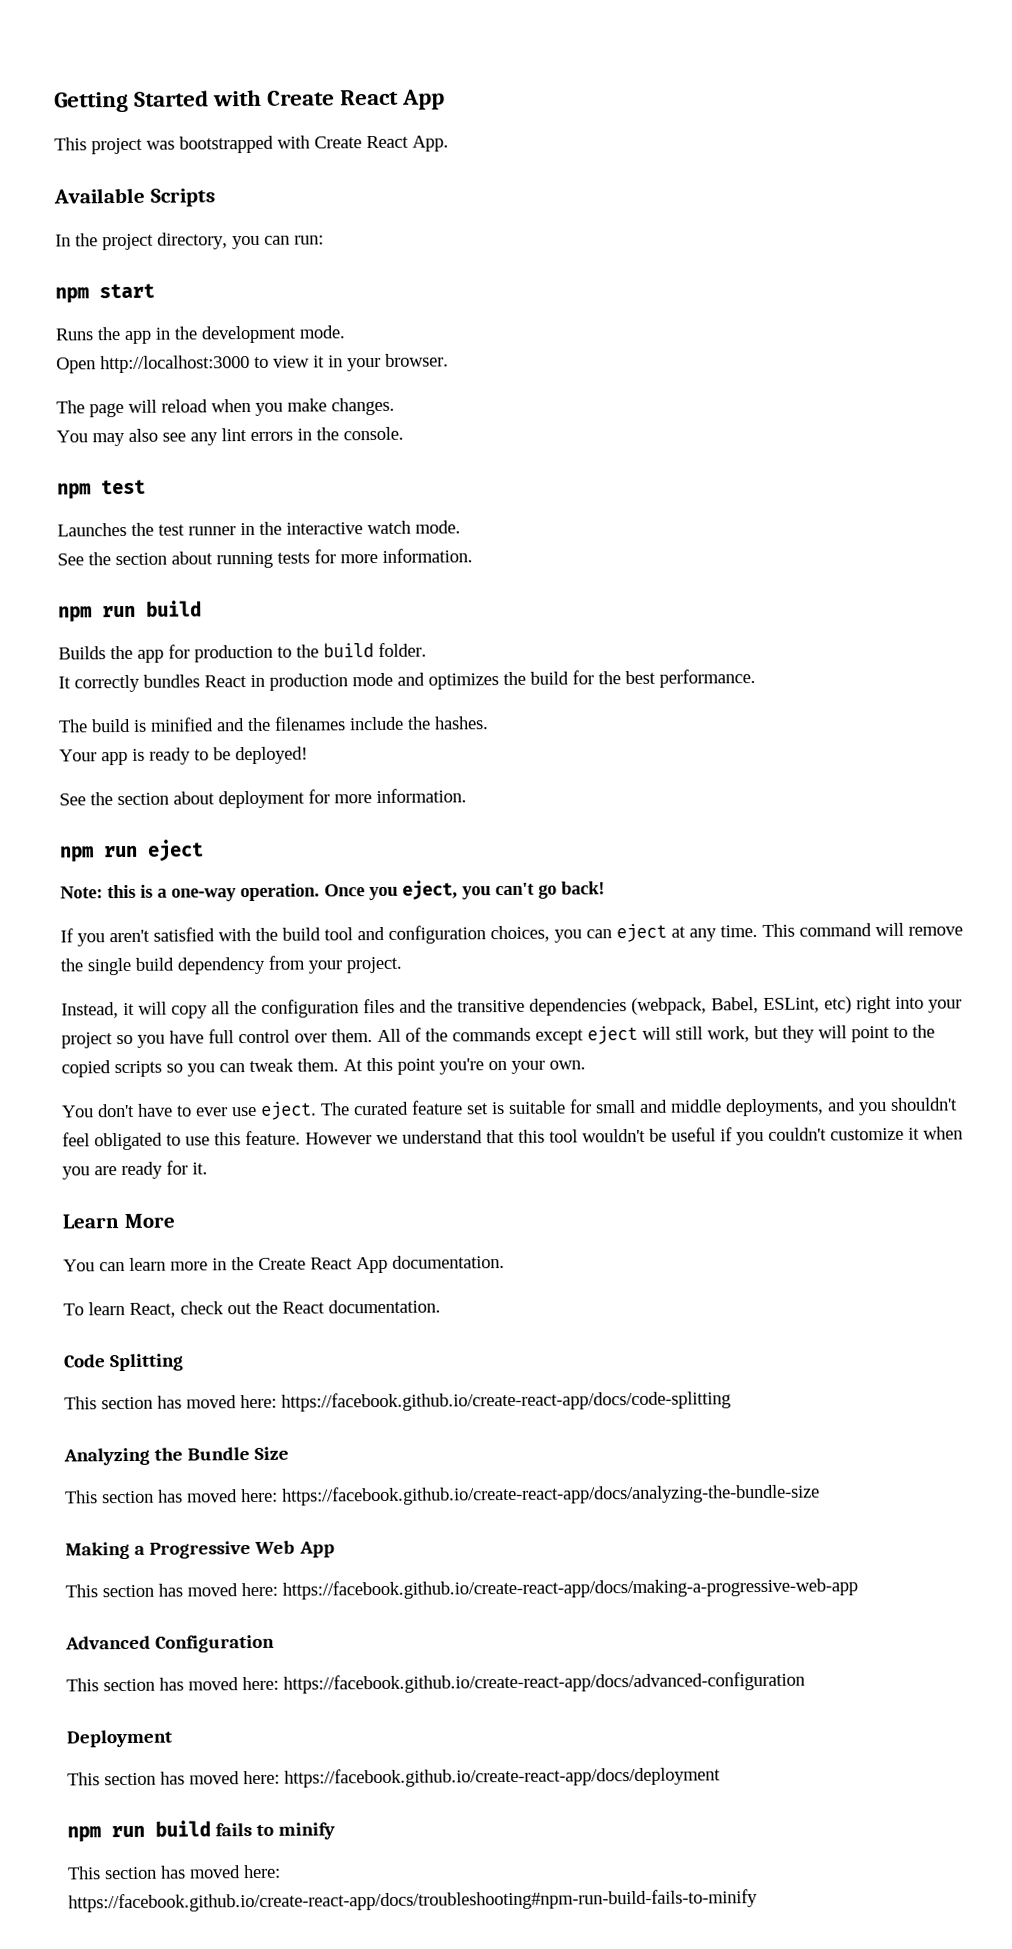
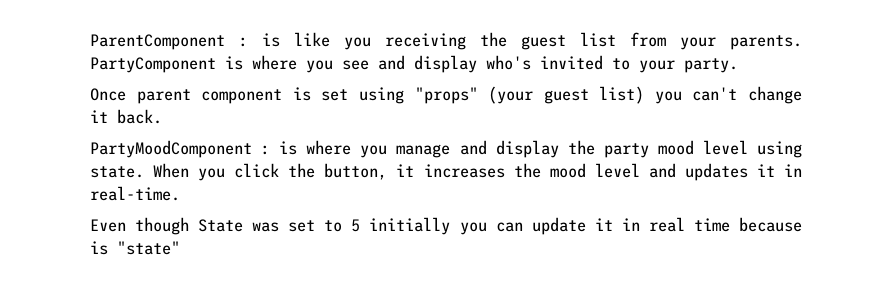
- Getting Started with Create React App
- This project was bootstrapped with Create React App.
- Available Scripts
- In the project directory, you can run:
- npm start
- Runs the app in the development mode.
- Open http://localhost:3000 to view it in your browser.
- The page will reload when you make changes.
- You may also see any lint errors in the console.
- npm test
- Launches the test runner in the interactive watch mode.
- See the section about running tests for more information.
- npm run build
- Builds the app for production to the build folder.
- It correctly bundles React in production mode and optimizes the build for the best performance.
- The build is minified and the filenames include the hashes.
- Your app is ready to be deployed!
- See the section about deployment for more information.
- npm run eject
- Note: this is a one-way operation. Once you eject, you can't go back!
- If you aren't satisfied with the build tool and configuration choices, you can eject at any time. This command will remove the single build dependency from your project.
- Instead, it will copy all the configuration files and the transitive dependencies (webpack, Babel, ESLint, etc) right into your project so you have full control over them. All of the commands except eject will still work, but they will point to the copied scripts so you can tweak them. At this point you're on your own.
- You don't have to ever use eject. The curated feature set is suitable for small and middle deployments, and you shouldn't feel obligated to use this feature. However we understand that this tool wouldn't be useful if you couldn't customize it when you are ready for it.
- Learn More
- You can learn more in the Create React App documentation.
- To learn React, check out the React documentation.
- Code Splitting
- This section has moved here: https://facebook.github.io/create-react-app/docs/code-splitting
- Analyzing the Bundle Size
- This section has moved here: https://facebook.github.io/create-react-app/docs/analyzing-the-bundle-size
- Making a Progressive Web App
- This section has moved here: https://facebook.github.io/create-react-app/docs/making-a-progressive-web-app
- Advanced Configuration
- This section has moved here: https://facebook.github.io/create-react-app/docs/advanced-configuration
- Deployment
- This section has moved here: https://facebook.github.io/create-react-app/docs/deployment
- npm run build fails to minify
- This section has moved here: https://facebook.github.io/create-react-app/docs/troubleshooting#npm-run-build-fails-to-minify
+ ParentComponent : is like you receiving the guest list from your parents. PartyComponent is where you see and display who's invited to your party.
+ Once parent component is set using "props" (your guest list) you can't change it back.
+ PartyMoodComponent : is where you manage and display the party mood level using state. When you click the button, it increases the mood level and updates it in real-time.
+ Even though State was set to 5 initially you can update it in real time because is "state"

